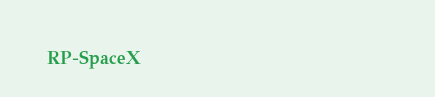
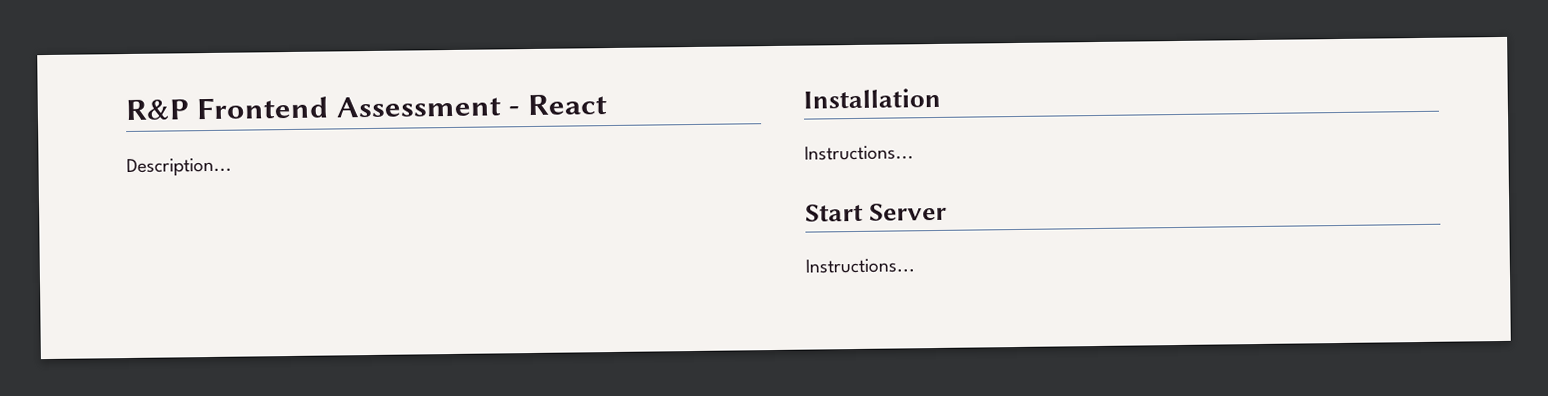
- RP-SpaceX
+ R&P Frontend Assessment - React
+ Description...
+ Installation
+ Instructions...
+ Start Server
+ Instructions...

